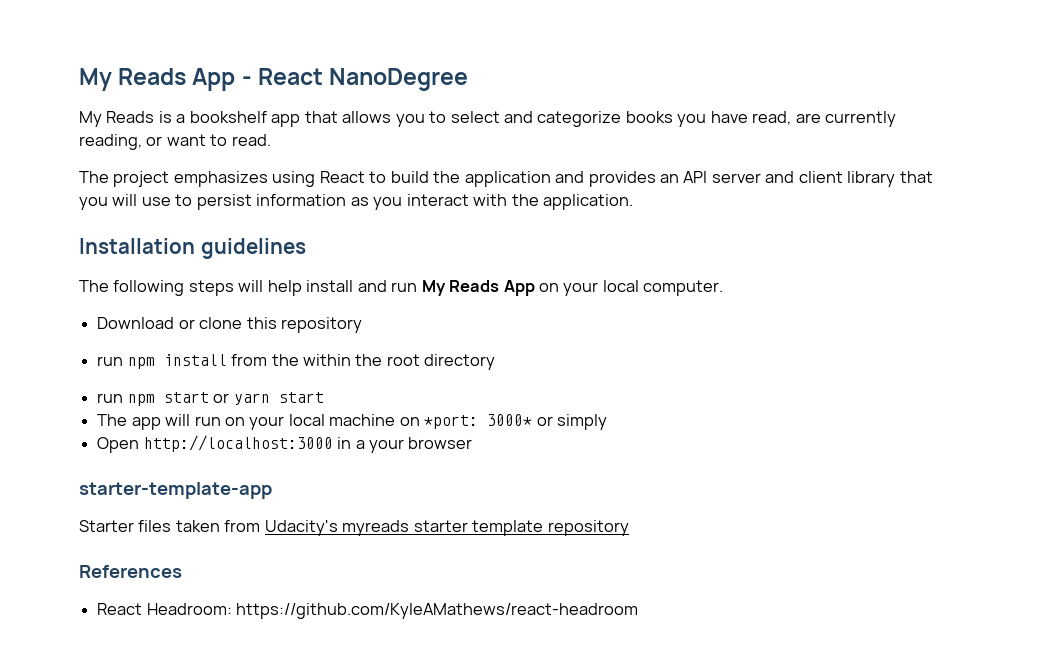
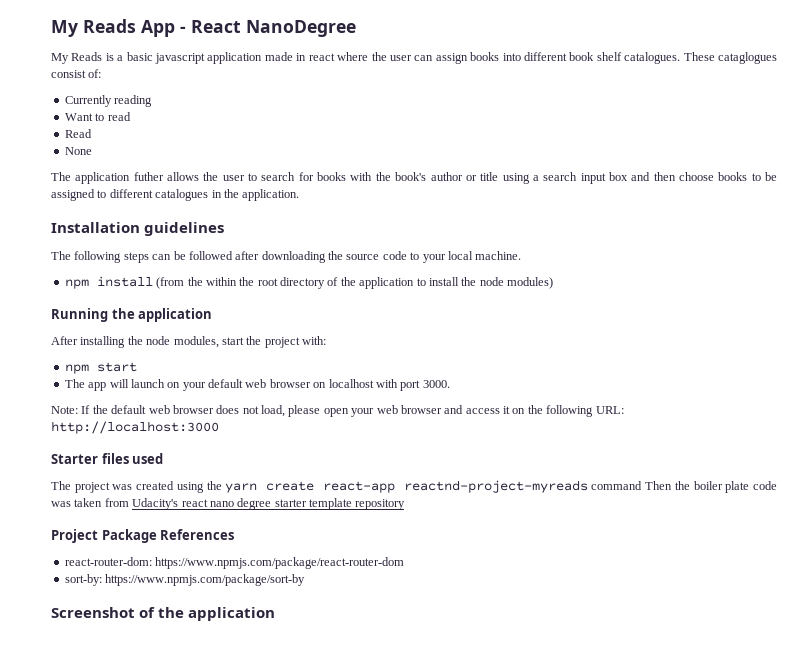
- My Reads is a bookshelf app that allows you to select and categorize books you have read, are currently reading, or want to read.
- The project emphasizes using React to build the application and provides an API server and client library that you will use to persist information as you interact with the application.
+ My Reads is a basic javascript application made in react where the user can assign books into different book shelf catalogues. These cataglogues consist of:
+ Currently reading
+ Want to read
+ Read
+ None
+ The application futher allows the user to search for books with the book's author or title using a search input box and then choose books to be assigned to different catalogues in the application.
- The following steps will help install and run My Reads App on your local computer.
- Download or clone this repository
- run npm install from the within the root directory
- run npm start or yarn start
+ The following steps can be followed after downloading the source code to your local machine.
+ npm install (from the within the root directory of the application to install the node modules)
+ Running the application
+ After installing the node modules, start the project with:
+ npm start
- The app will run on your local machine on *port: 3000* or simply
- Open http://localhost:3000 in a your browser
- starter-template-app
- Starter files taken from Udacity's myreads starter template repository
+ The app will launch on your default web browser on localhost with port 3000.
+ Note: If the default web browser does not load, please open your web browser and access it on the following URL: http://localhost:3000
+ Starter files used
+ The project was created using the yarn create react-app reactnd-project-myreads command Then the boiler plate code was taken from Udacity's react nano degree starter template repository
- References
+ Project Package References
- React Headroom: https://github.com/KyleAMathews/react-headroom
+ react-router-dom: https://www.npmjs.com/package/react-router-dom
+ sort-by: https://www.npmjs.com/package/sort-by
+ Screenshot of the application

